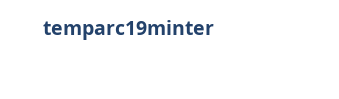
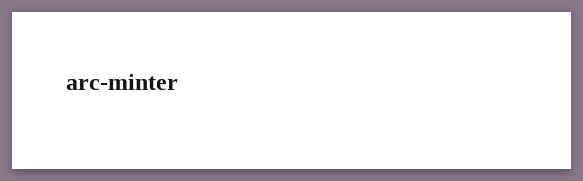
- temparc19minter
+ arc-minter

